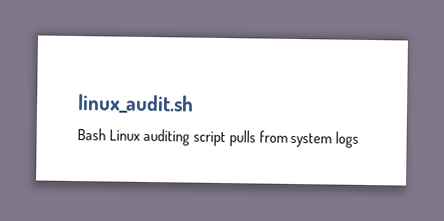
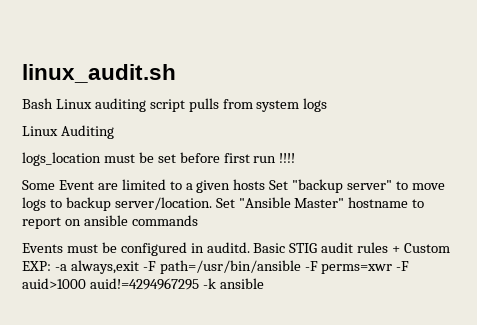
+ Linux Auditing
+ logs_location must be set before first run !!!!
+ Some Event are limited to a given hosts Set "backup server" to move logs to backup server/location. Set "Ansible Master" hostname to report on ansible commands
+ Events must be configured in auditd. Basic STIG audit rules + Custom EXP: -a always,exit -F path=/usr/bin/ansible -F perms=xwr -F auid>1000 auid!=4294967295 -k ansible

